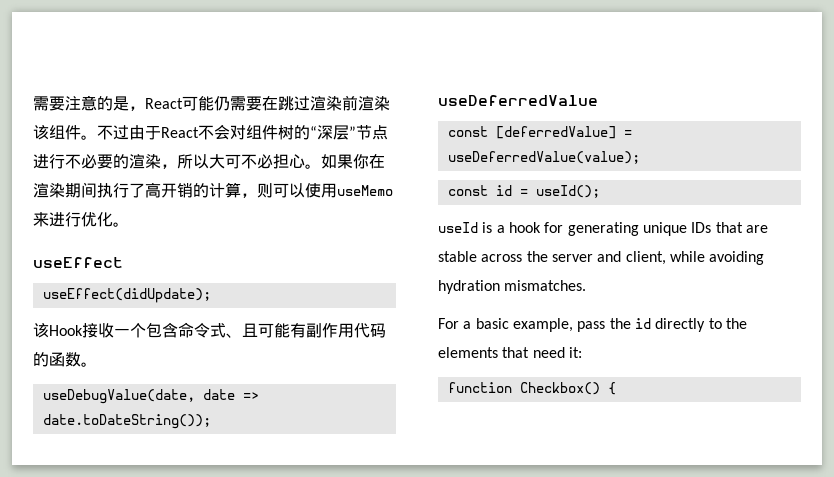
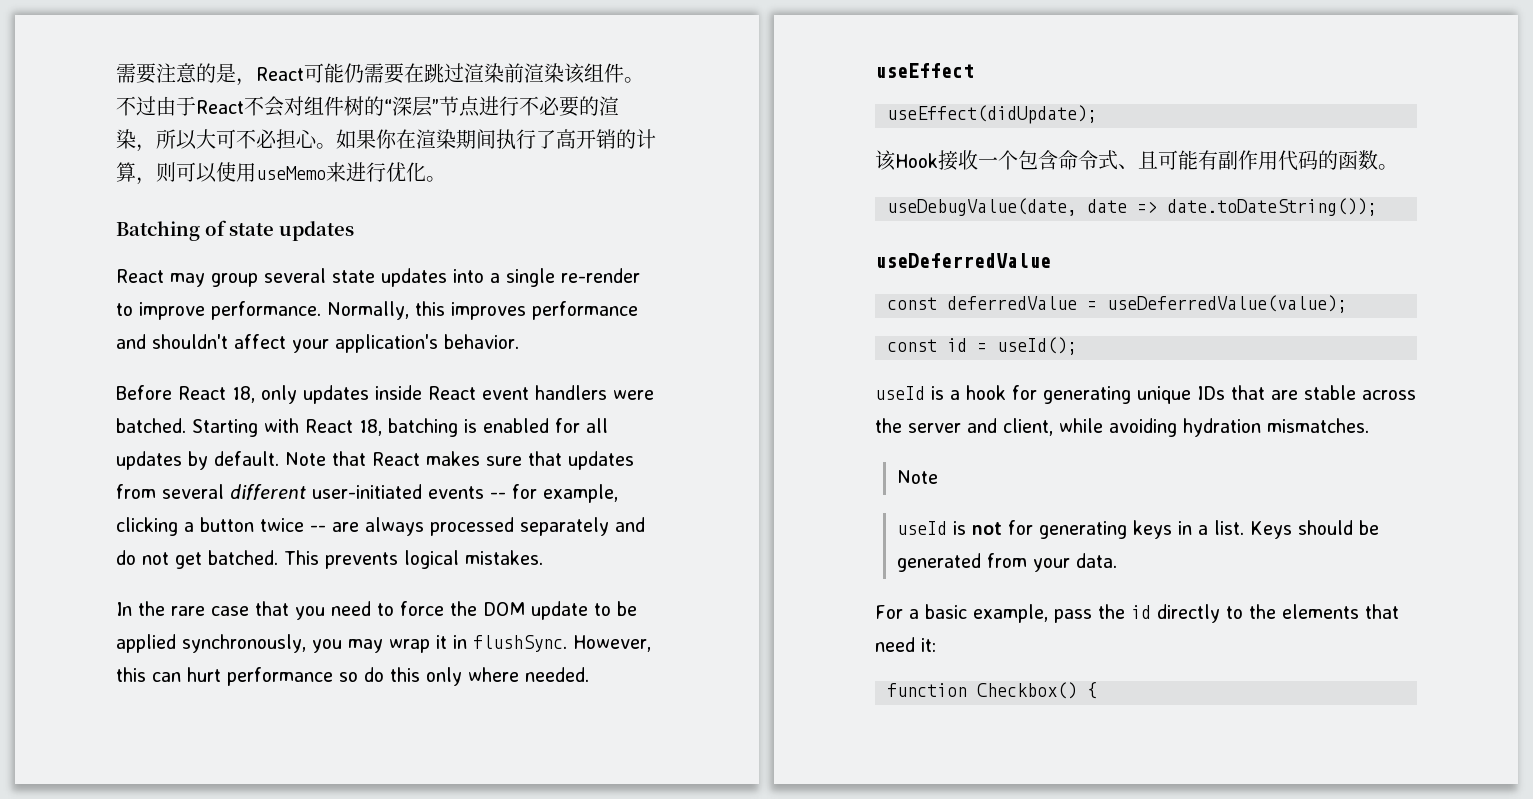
+ Batching of state updates
+ React may group several state updates into a single re-render to improve performance. Normally, this improves performance and shouldn't affect your application's behavior.
+ Before React 18, only updates inside React event handlers were batched. Starting with React 18, batching is enabled for all updates by default. Note that React makes sure that updates from several different user-initiated events -- for example, clicking a button twice -- are always processed separately and do not get batched. This prevents logical mistakes.
+ In the rare case that you need to force the DOM update to be applied synchronously, you may wrap it in flushSync. However, this can hurt performance so do this only where needed.
- const [deferredValue] = useDeferredValue(value);
+ const deferredValue = useDeferredValue(value);
  useId is a hook for generating unique IDs that are stable across the server and client, while avoiding hydration mismatches.
+ Note
+ useId is not for generating keys in a list. Keys should be generated from your data.

